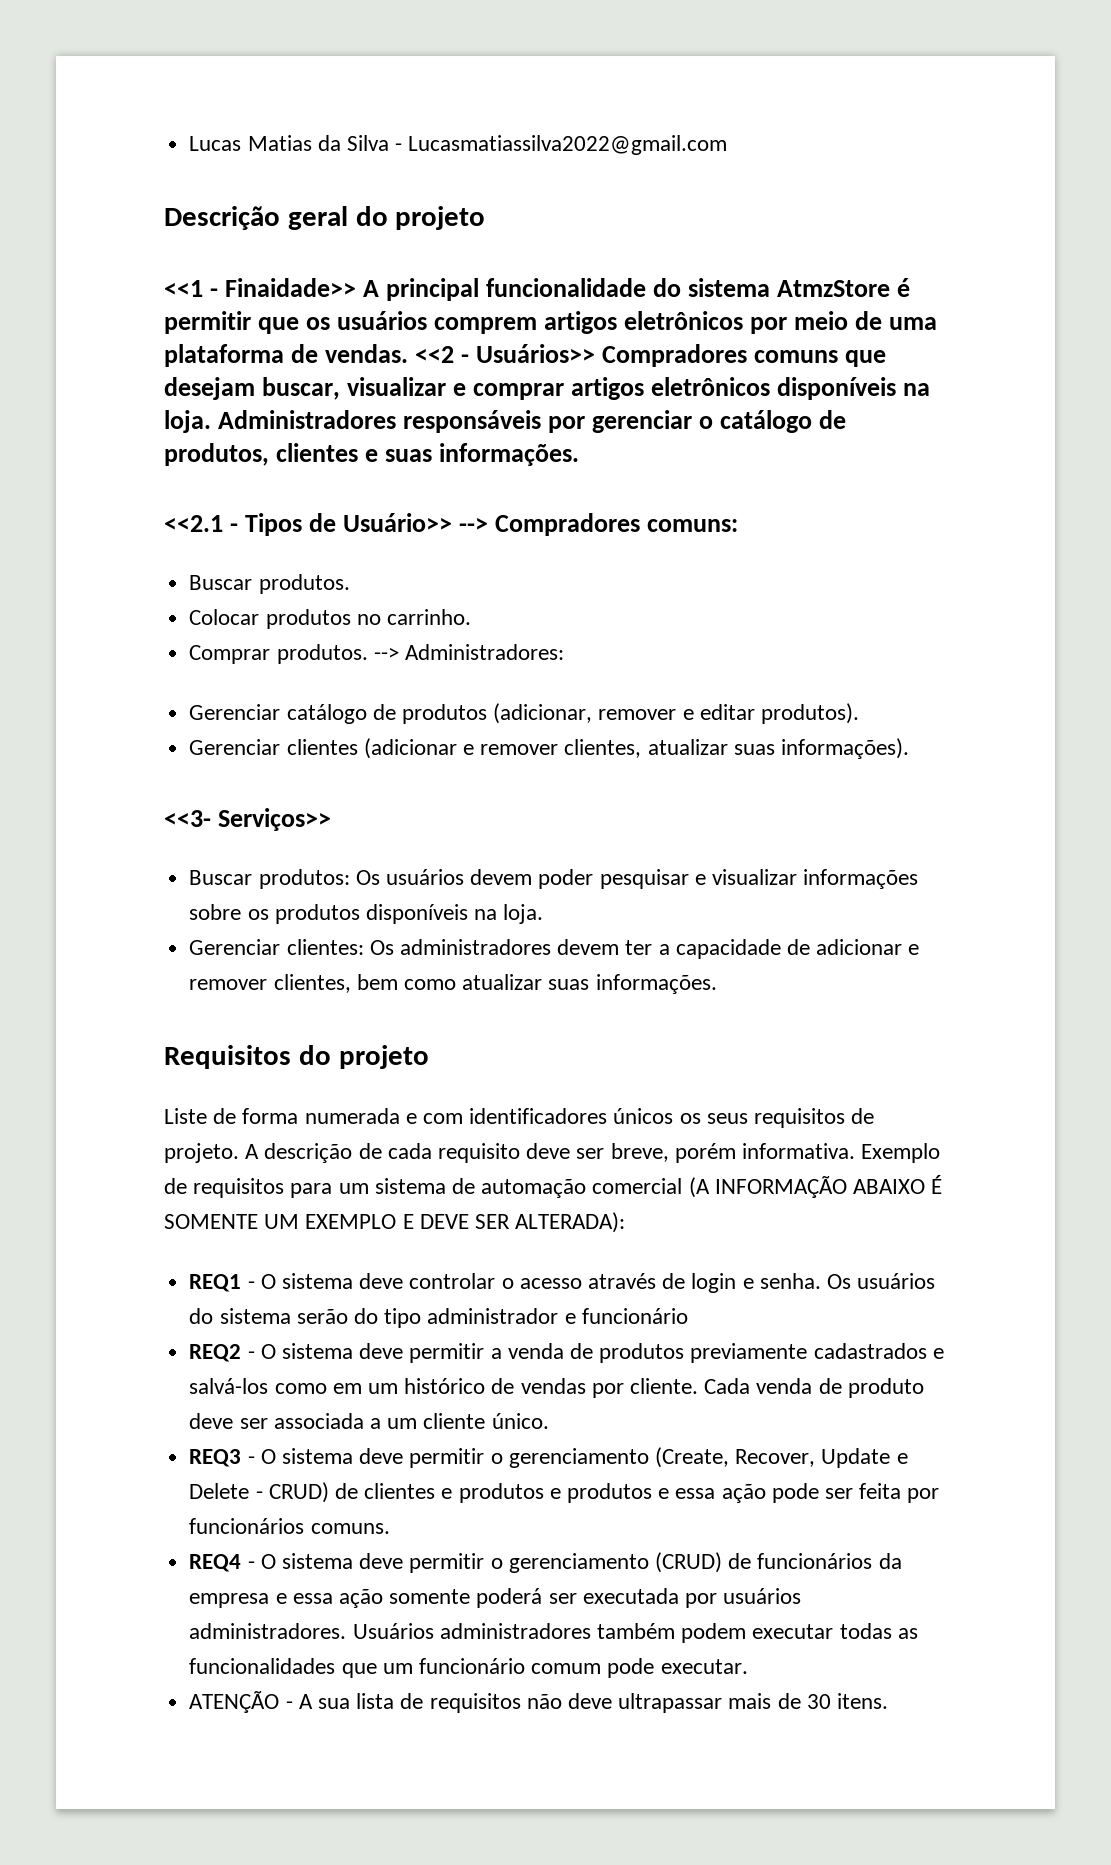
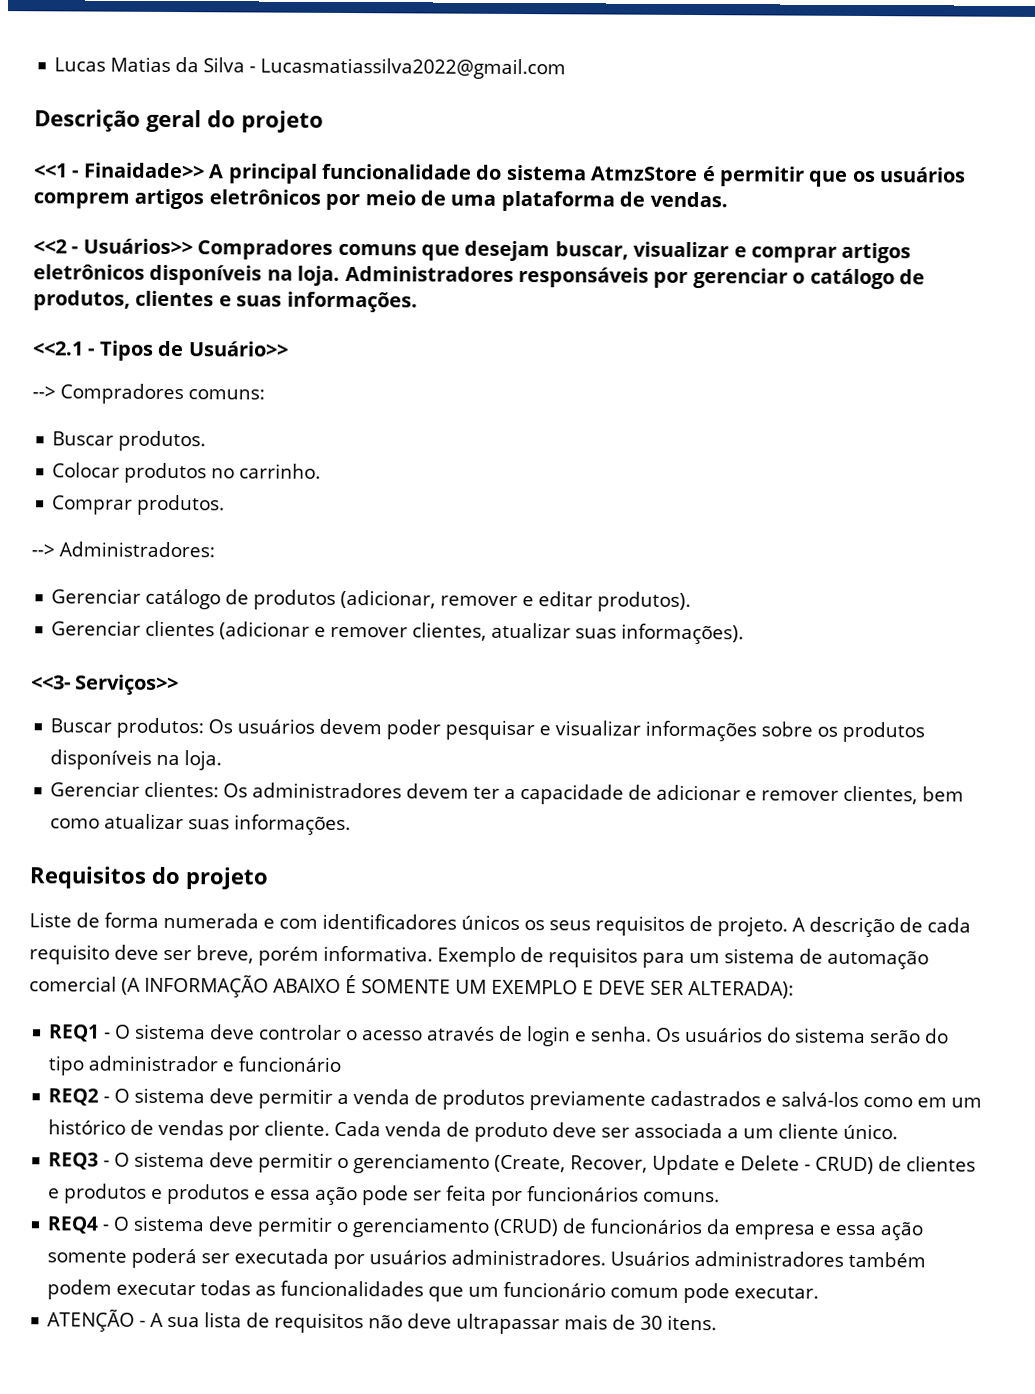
- <<1 - Finaidade>> A principal funcionalidade do sistema AtmzStore é permitir que os usuários comprem artigos eletrônicos por meio de uma plataforma de vendas. <<2 - Usuários>> Compradores comuns que desejam buscar, visualizar e comprar artigos eletrônicos disponíveis na loja.
+ <<1 - Finaidade>> A principal funcionalidade do sistema AtmzStore é permitir que os usuários comprem artigos eletrônicos por meio de uma plataforma de vendas.
+ <<2 - Usuários>> Compradores comuns que desejam buscar, visualizar e comprar artigos eletrônicos disponíveis na loja.
- <<2.1 - Tipos de Usuário>> --> Compradores comuns:
+ <<2.1 - Tipos de Usuário>>
+ --> Compradores comuns:
- Comprar produtos. --> Administradores:
+ Comprar produtos.
+ --> Administradores:

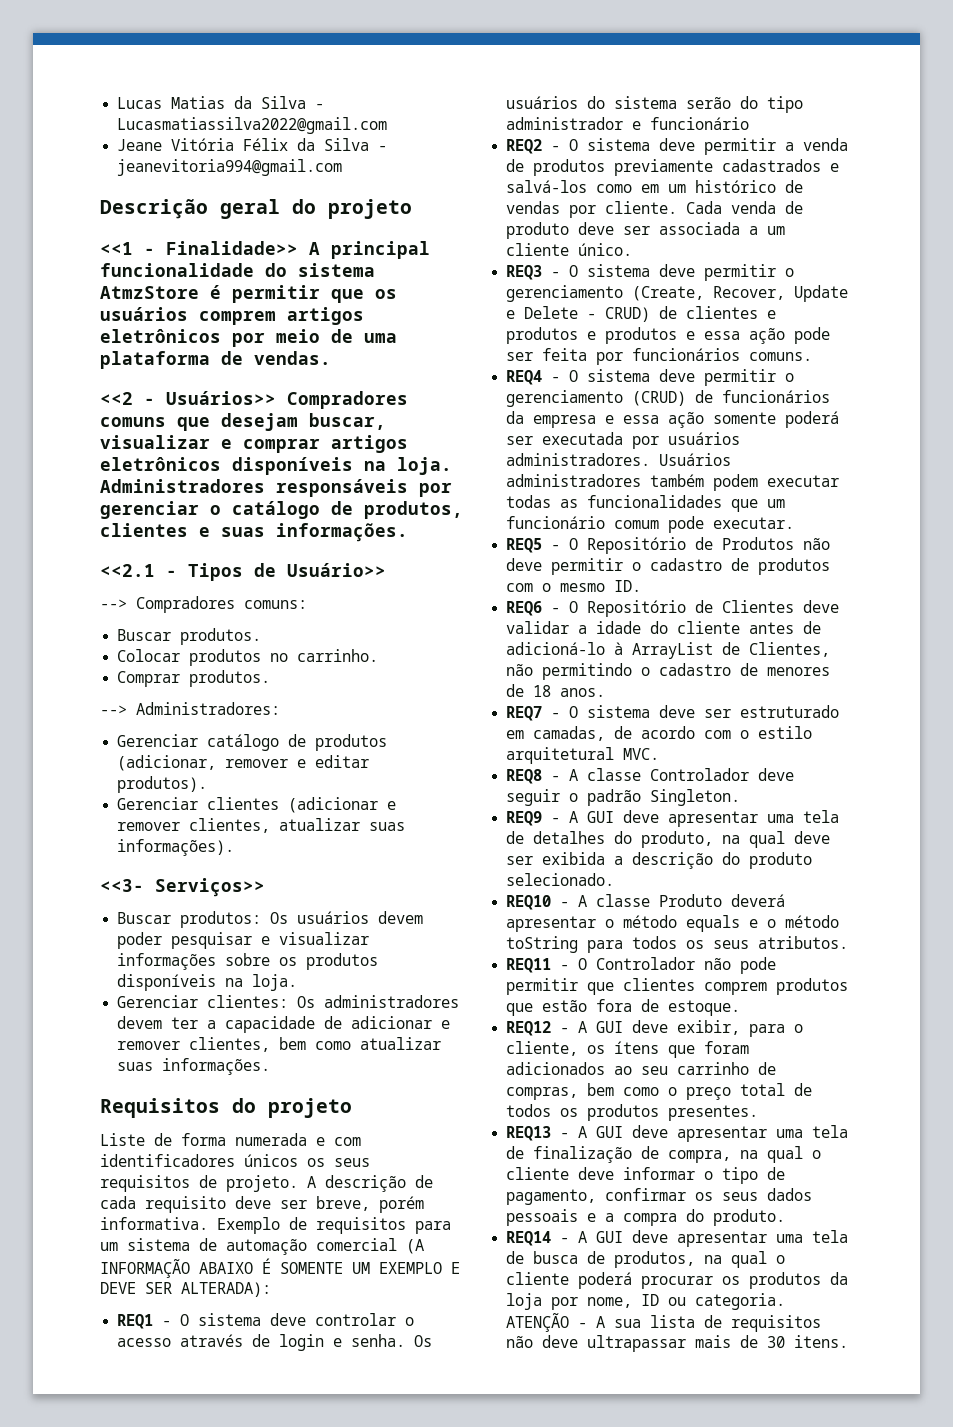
+ Jeane Vitória Félix da Silva - jeanevitoria994@gmail.com
- <<1 - Finaidade>> A principal funcionalidade do sistema AtmzStore é permitir que os usuários comprem artigos eletrônicos por meio de uma plataforma de vendas.
+ <<1 - Finalidade>> A principal funcionalidade do sistema AtmzStore é permitir que os usuários comprem artigos eletrônicos por meio de uma plataforma de vendas.
+ REQ5 - O Repositório de Produtos não deve permitir o cadastro de produtos com o mesmo ID.
+ REQ6 - O Repositório de Clientes deve validar a idade do cliente antes de adicioná-lo à ArrayList de Clientes, não permitindo o cadastro de menores de 18 anos.
+ REQ7 - O sistema deve ser estruturado em camadas, de acordo com o estilo arquitetural MVC.
+ REQ8 - A classe Controlador deve seguir o padrão Singleton.
+ REQ9 - A GUI deve apresentar uma tela de detalhes do produto, na qual deve ser exibida a descrição do produto selecionado.
+ REQ10 - A classe Produto deverá apresentar o método equals e o método toString para todos os seus atributos.
+ REQ11 - O Controlador não pode permitir que clientes comprem produtos que estão fora de estoque.
+ REQ12 - A GUI deve exibir, para o cliente, os ítens que foram adicionados ao seu carrinho de compras, bem como o preço total de todos os produtos presentes.
+ REQ13 - A GUI deve apresentar uma tela de finalização de compra, na qual o cliente deve informar o tipo de pagamento, confirmar os seus dados pessoais e a compra do produto.
+ REQ14 - A GUI deve apresentar uma tela de busca de produtos, na qual o cliente poderá procurar os produtos da loja por nome, ID ou categoria.

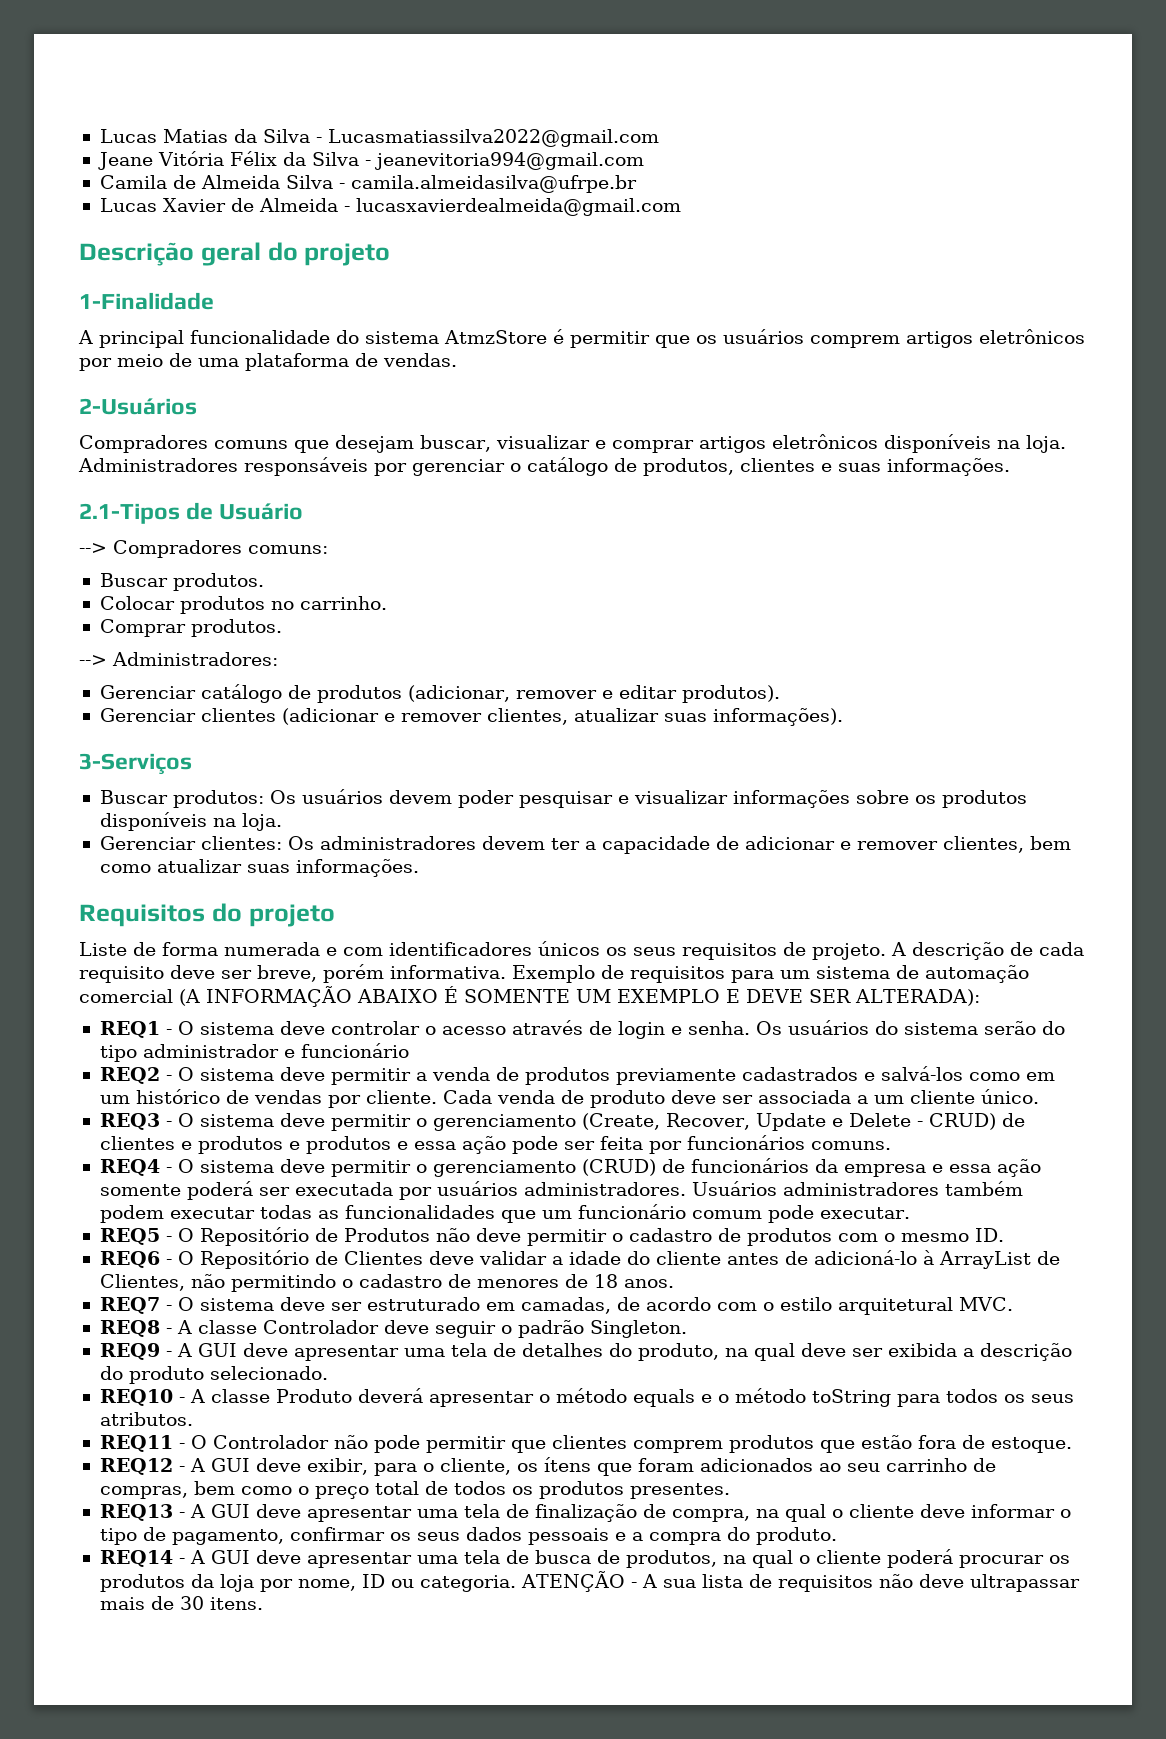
+ Camila de Almeida Silva - camila.almeidasilva@ufrpe.br
+ Lucas Xavier de Almeida - lucasxavierdealmeida@gmail.com
- <<1 - Finalidade>> A principal funcionalidade do sistema AtmzStore é permitir que os usuários comprem artigos eletrônicos por meio de uma plataforma de vendas.
+ 1-Finalidade
+ A principal funcionalidade do sistema AtmzStore é permitir que os usuários comprem artigos eletrônicos por meio de uma plataforma de vendas.
- <<2 - Usuários>> Compradores comuns que desejam buscar, visualizar e comprar artigos eletrônicos disponíveis na loja.
+ 2-Usuários
+ Compradores comuns que desejam buscar, visualizar e comprar artigos eletrônicos disponíveis na loja.
- <<2.1 - Tipos de Usuário>>
+ 2.1-Tipos de Usuário
- <<3- Serviços>>
+ 3-Serviços

